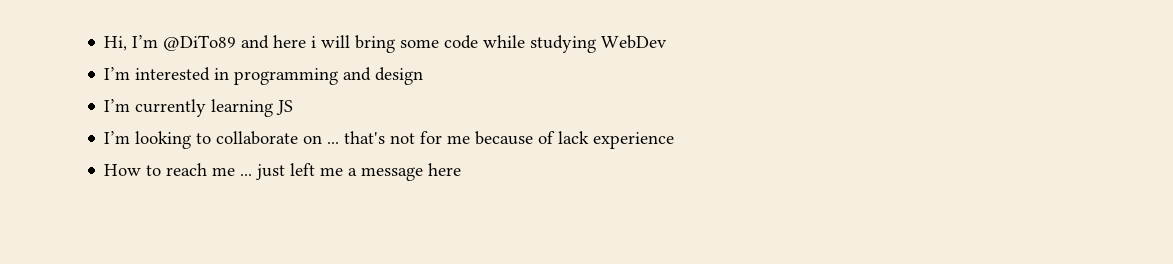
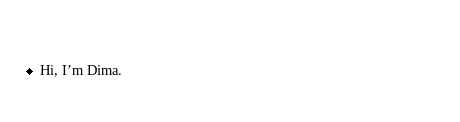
- Hi, I’m @DiTo89 and here i will bring some code while studying WebDev
- I’m interested in programming and design
- I’m currently learning JS
- I’m looking to collaborate on ... that's not for me because of lack experience
- How to reach me ... just left me a message here
+ Hi, I’m Dima.

